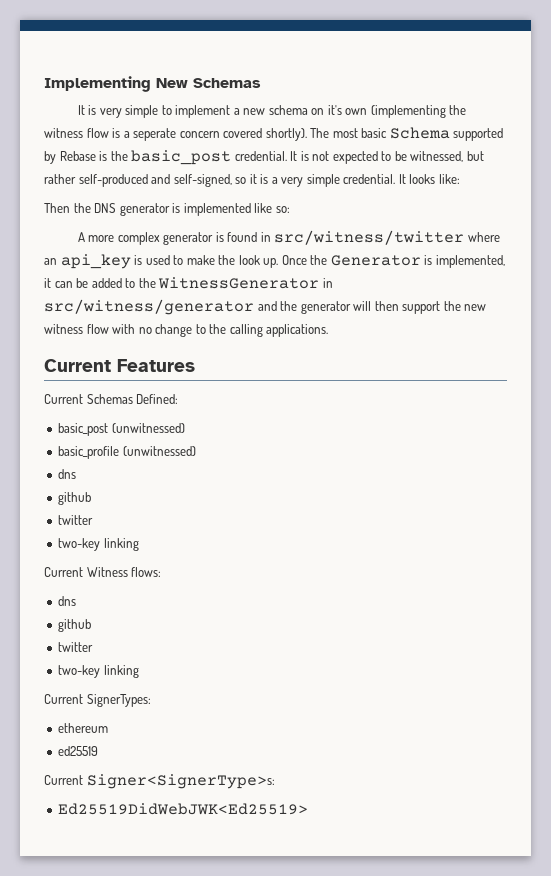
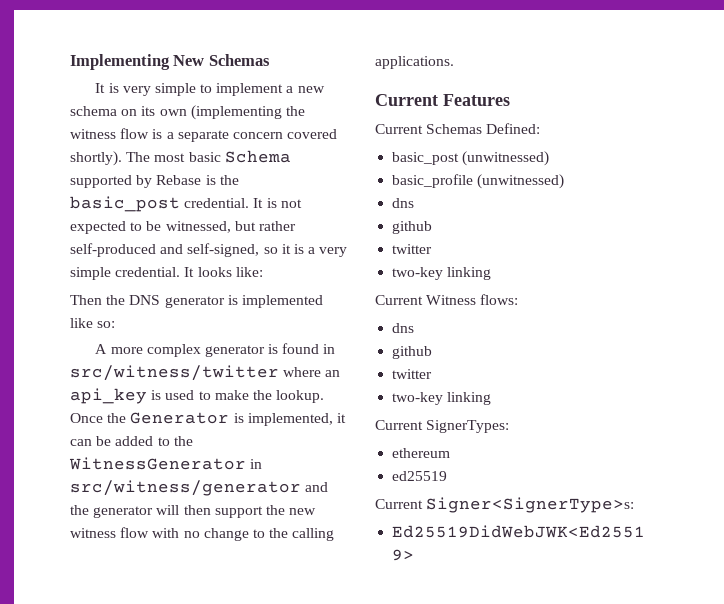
- It is very simple to implement a new schema on it's own (implementing the witness flow is a seperate concern covered shortly).
+ It is very simple to implement a new schema on its own (implementing the witness flow is a separate concern covered shortly).
- A more complex generator is found in src/witness/twitter where an api_key is used to make the look up.
+ A more complex generator is found in src/witness/twitter where an api_key is used to make the lookup.

